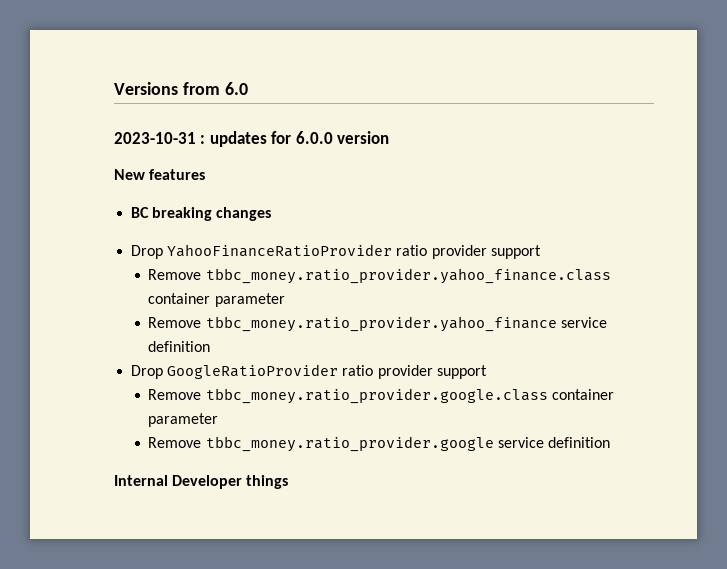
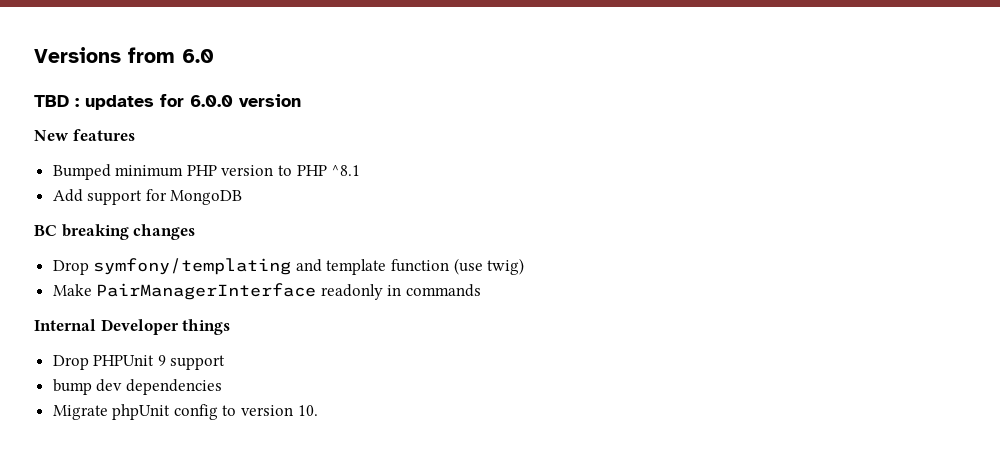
- 2023-10-31 : updates for 6.0.0 version
+ TBD : updates for 6.0.0 version
+ Bumped minimum PHP version to PHP ^8.1
+ Add support for MongoDB
  BC breaking changes
- Drop YahooFinanceRatioProvider ratio provider support
- Remove tbbc_money.ratio_provider.yahoo_finance.class container parameter
- Remove tbbc_money.ratio_provider.yahoo_finance service definition
- Drop GoogleRatioProvider ratio provider support
- Remove tbbc_money.ratio_provider.google.class container parameter
- Remove tbbc_money.ratio_provider.google service definition
+ Drop symfony/templating and template function (use twig)
+ Make PairManagerInterface readonly in commands
  Internal Developer things
+ Drop PHPUnit 9 support
+ bump dev dependencies
+ Migrate phpUnit config to version 10.

